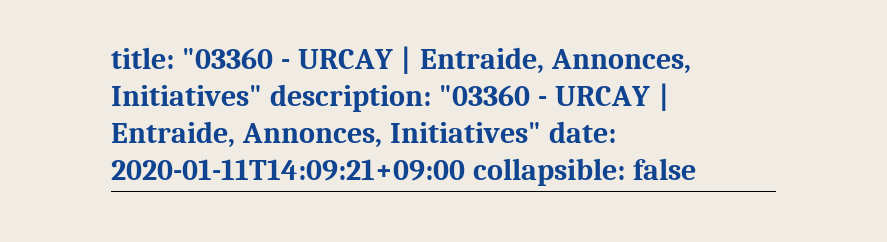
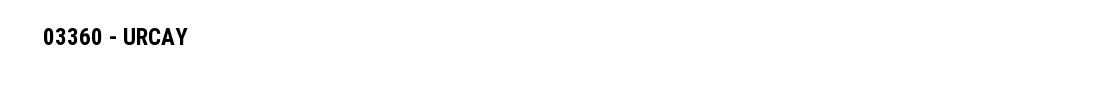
- title: "03360 - URCAY | Entraide, Annonces, Initiatives" description: "03360 - URCAY | Entraide, Annonces, Initiatives" date: 2020-01-11T14:09:21+09:00 collapsible: false
+ 03360 - URCAY

